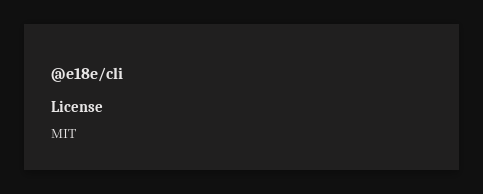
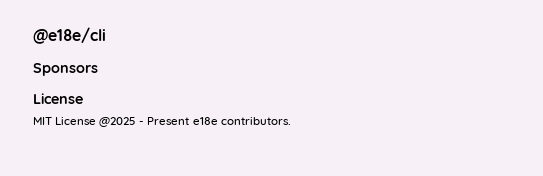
+ Sponsors
- MIT
+ MIT License @2025 - Present e18e contributors.

